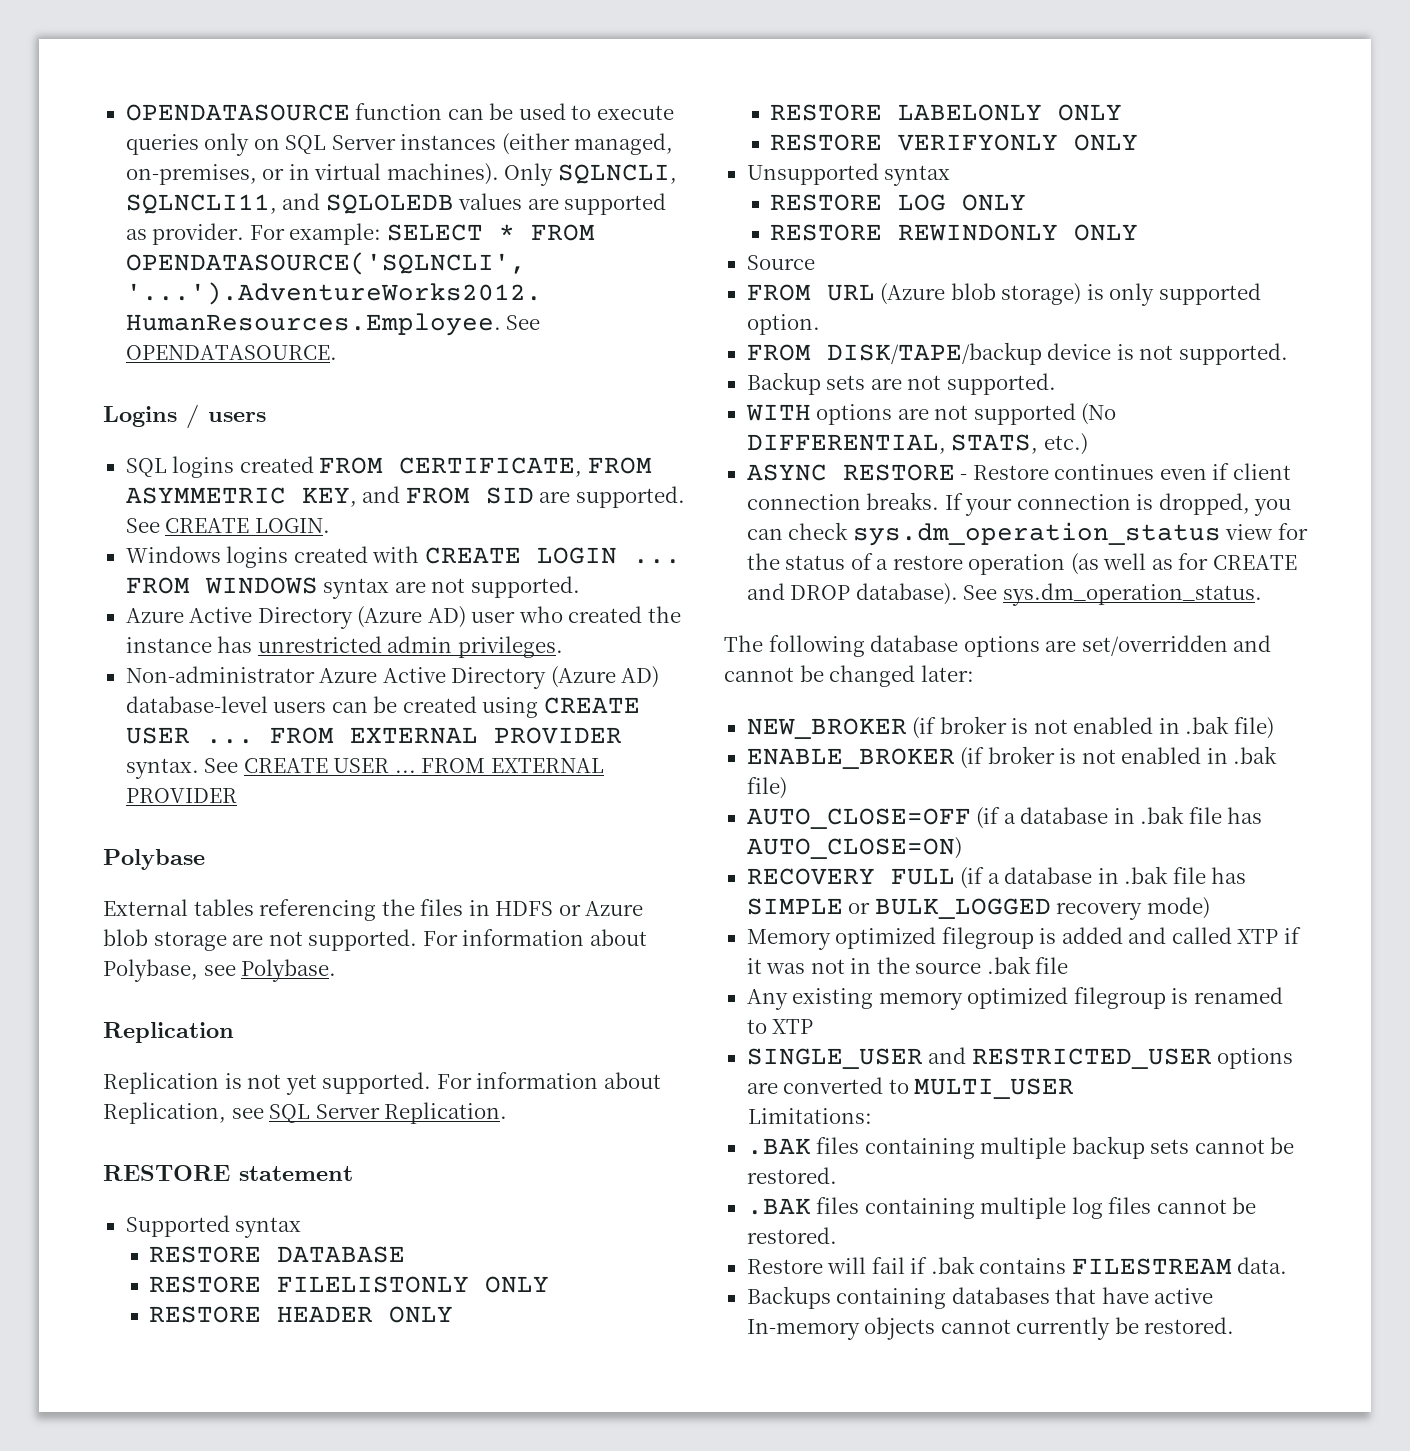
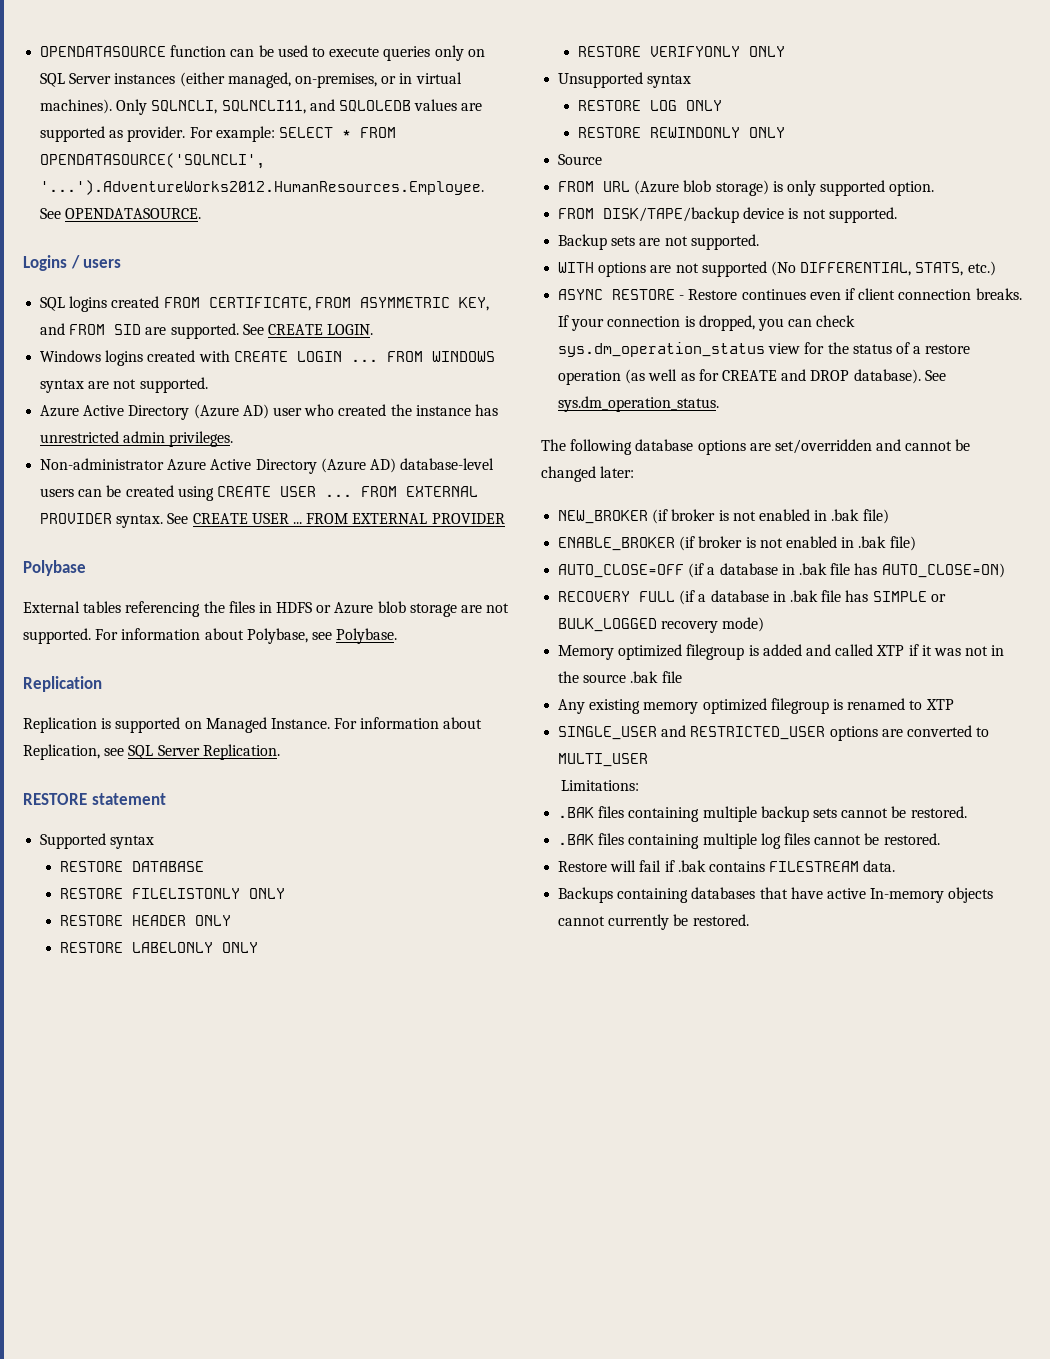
- Replication is not yet supported.
+ Replication is supported on Managed Instance.

